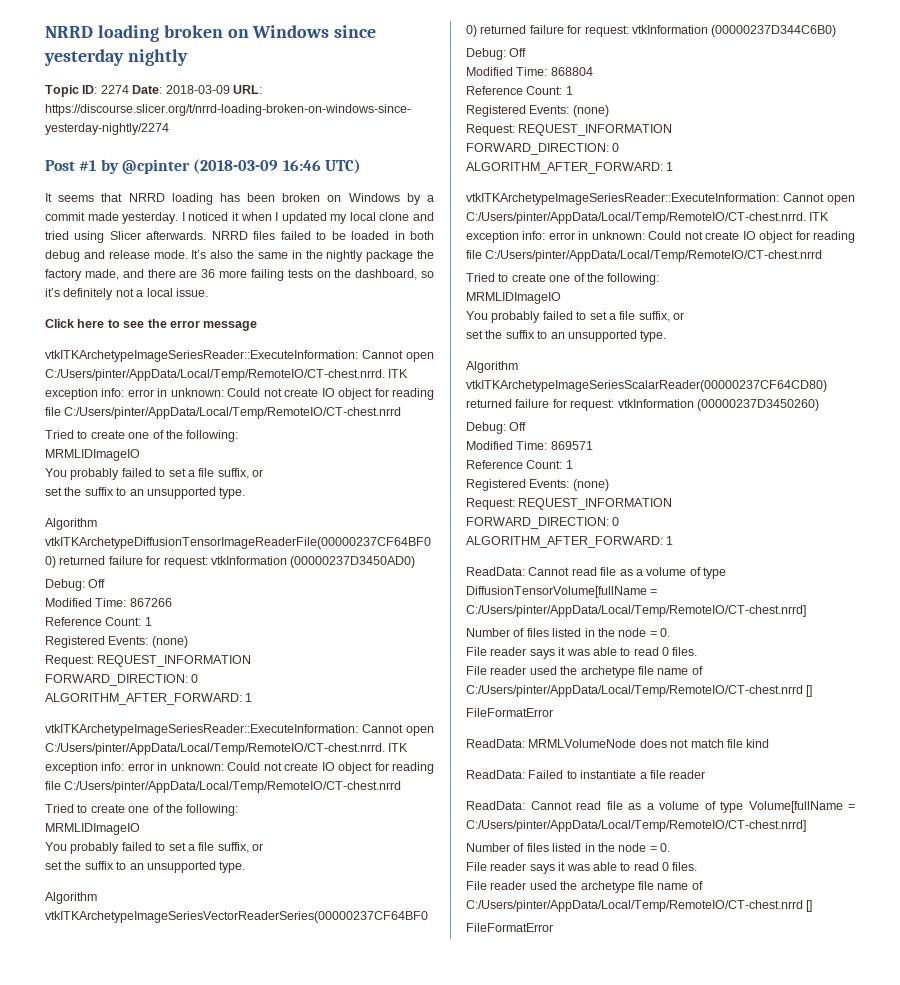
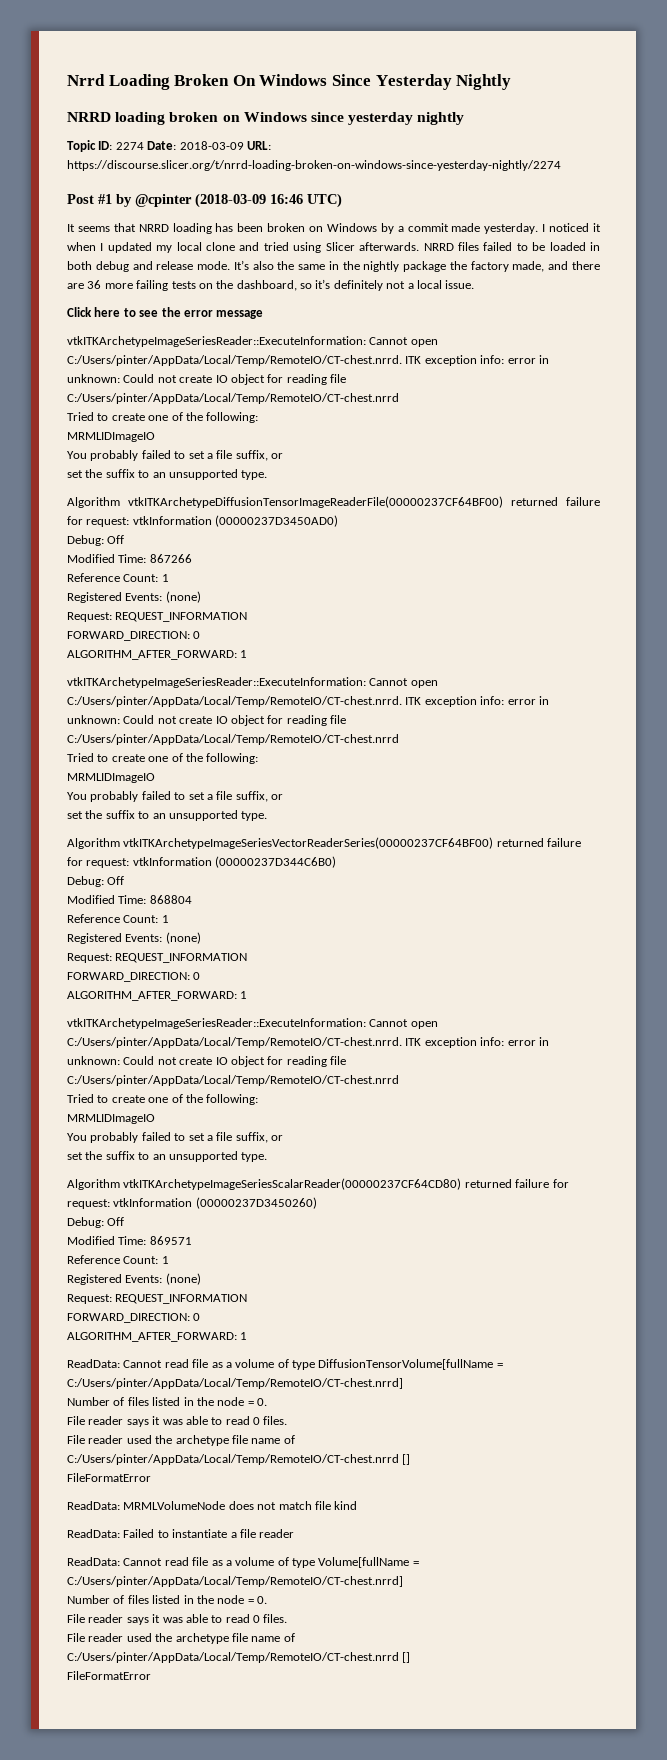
+ Nrrd Loading Broken On Windows Since Yesterday Nightly

